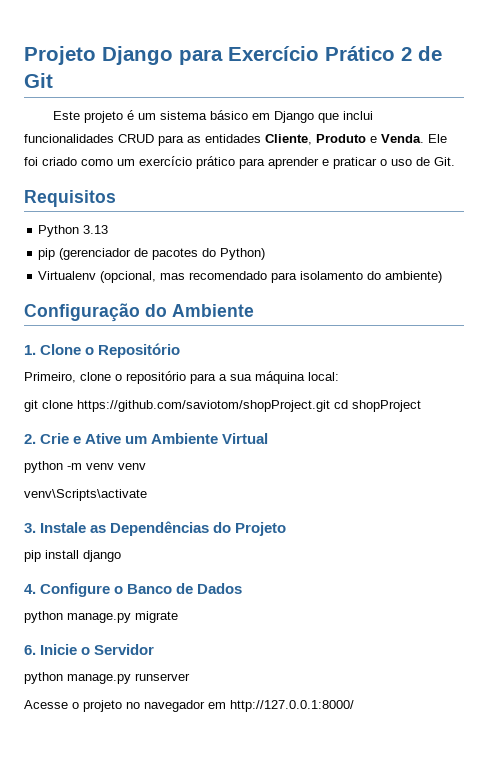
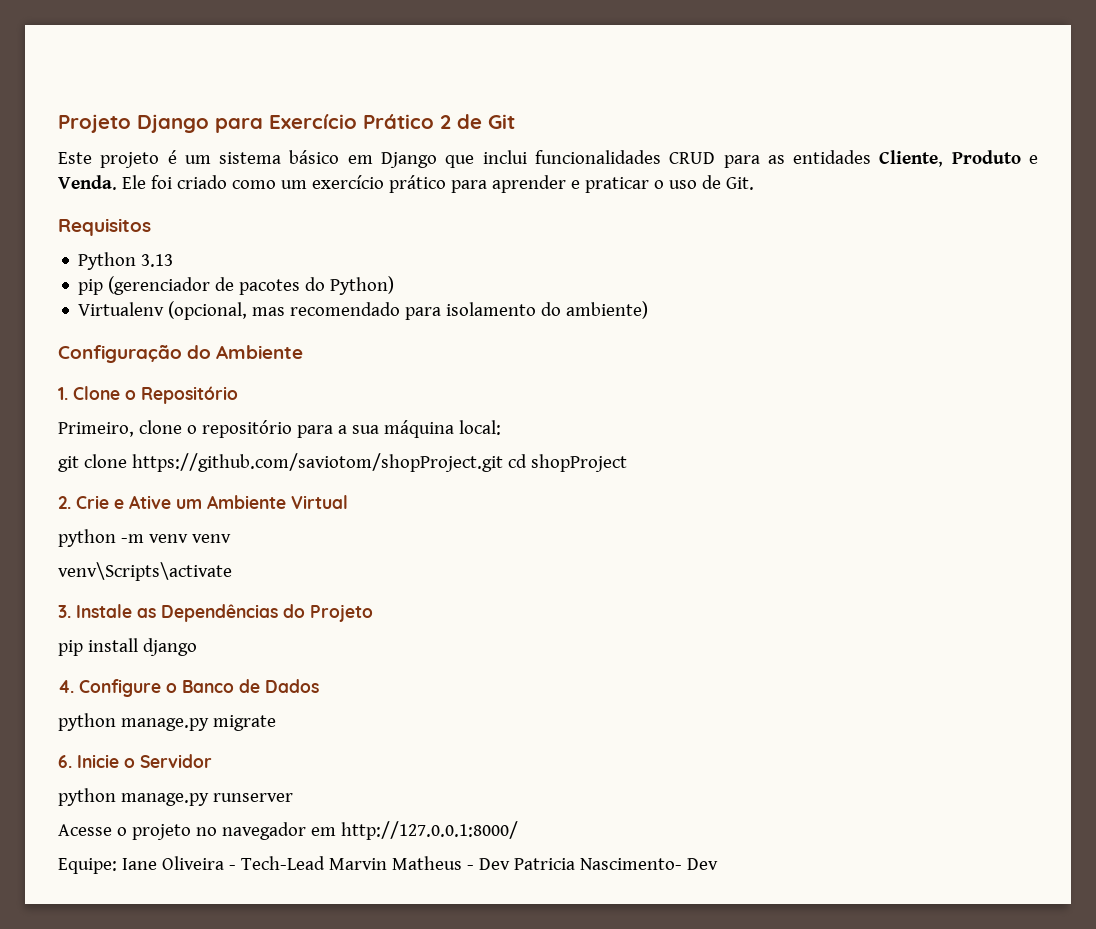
+ Equipe: Iane Oliveira - Tech-Lead Marvin Matheus - Dev Patricia Nascimento- Dev

